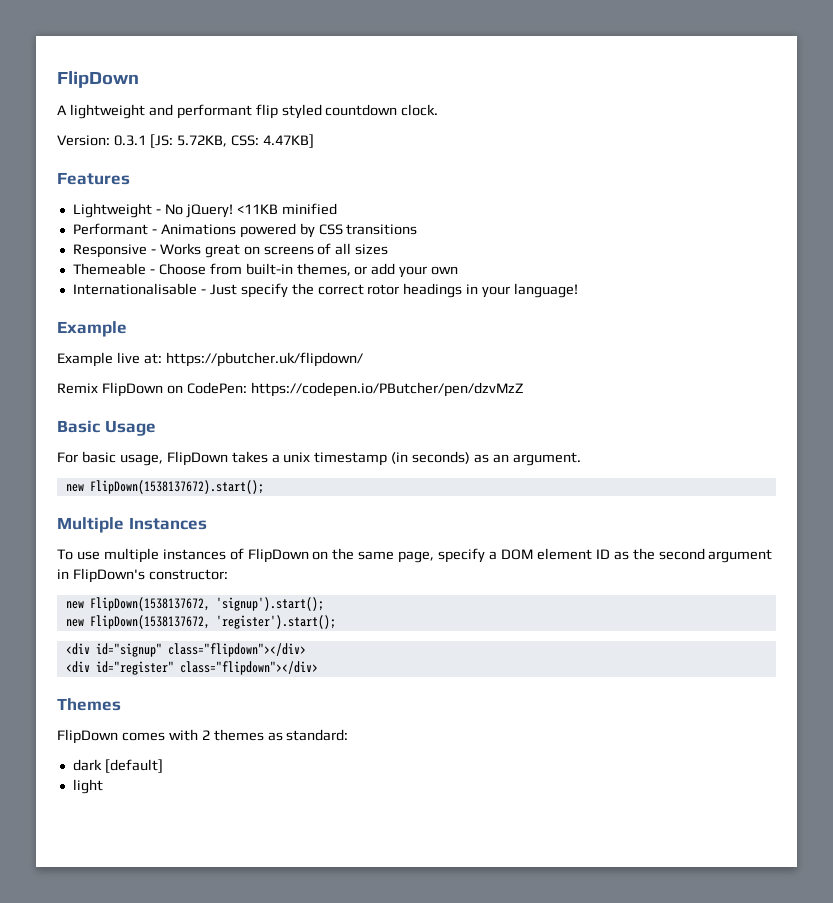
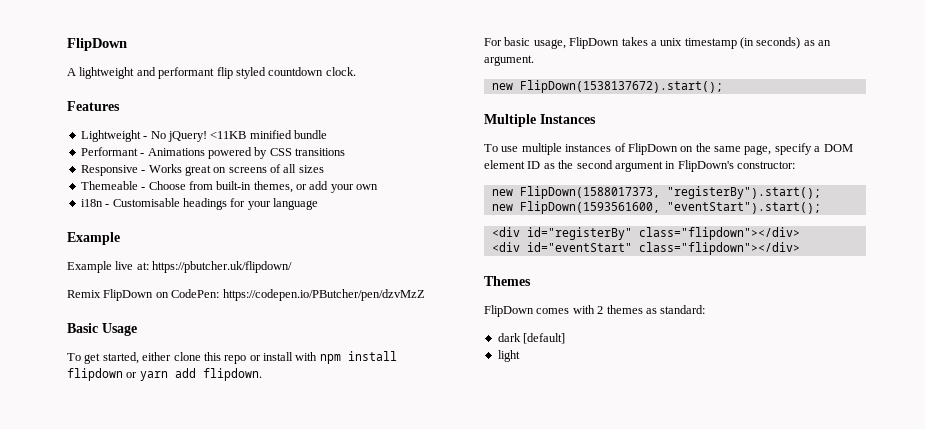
- Version: 0.3.1 [JS: 5.72KB, CSS: 4.47KB]
- <11KB minified
+ <11KB minified bundle
- Internationalisable - Just specify the correct rotor headings in your language!
+ i18n - Customisable headings for your language
+ To get started, either clone this repo or install with npm install flipdown or yarn add flipdown.
- new FlipDown(1538137672, 'signup').start();
- new FlipDown(1538137672, 'register').start();
- <div id="signup" class="flipdown"></div>
+ new FlipDown(1588017373, "registerBy").start();
+ new FlipDown(1593561600, "eventStart").start();
+ <div id="registerBy" class="flipdown"></div>
- <div id="register" class="flipdown"></div>
+ <div id="eventStart" class="flipdown"></div>

